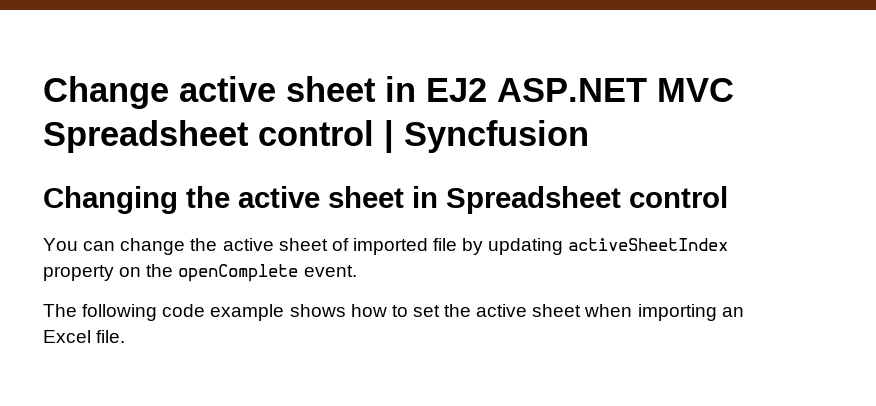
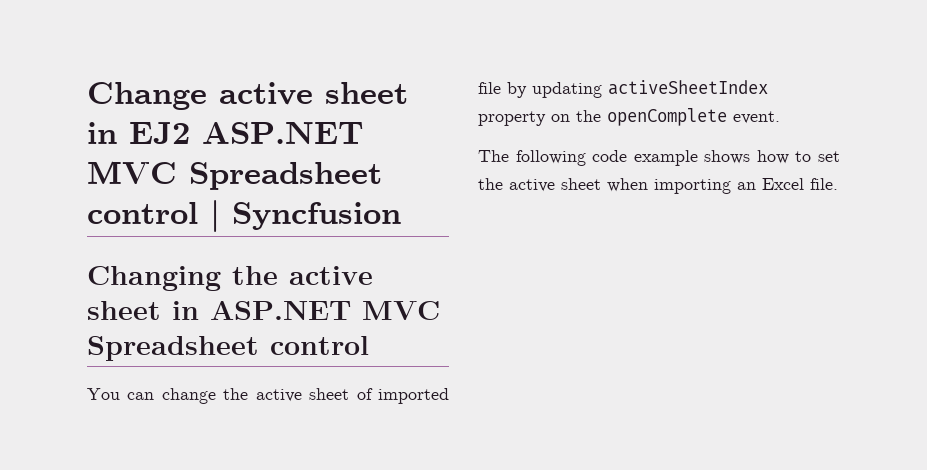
- Changing the active sheet in Spreadsheet control
+ Changing the active sheet in ASP.NET MVC Spreadsheet control

